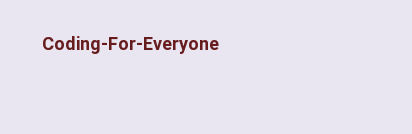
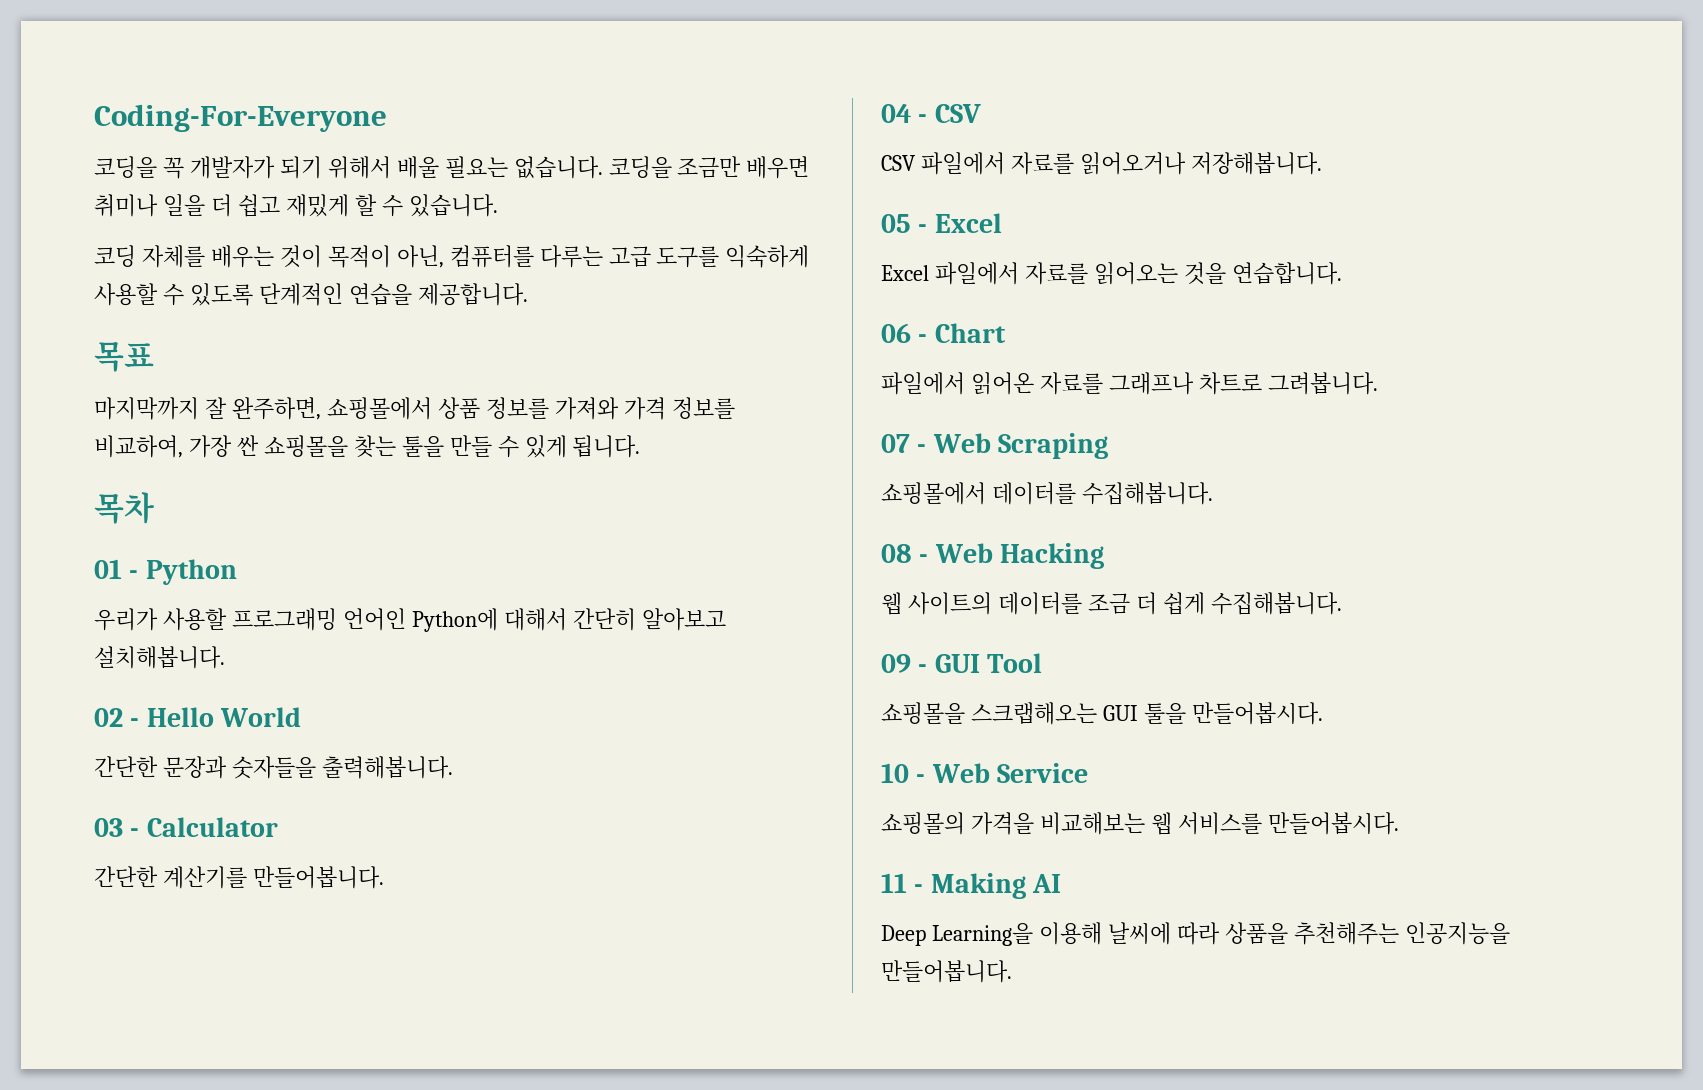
+ 코딩을 꼭 개발자가 되기 위해서 배울 필요는 없습니다. 코딩을 조금만 배우면 취미나 일을 더 쉽고 재밌게 할 수 있습니다.
+ 코딩 자체를 배우는 것이 목적이 아닌, 컴퓨터를 다루는 고급 도구를 익숙하게 사용할 수 있도록 단계적인 연습을 제공합니다.
+ 목표
+ 마지막까지 잘 완주하면, 쇼핑몰에서 상품 정보를 가져와 가격 정보를 비교하여, 가장 싼 쇼핑몰을 찾는 툴을 만들 수 있게 됩니다.
+ 목차
+ 01 - Python
+ 우리가 사용할 프로그래밍 언어인 Python에 대해서 간단히 알아보고 설치해봅니다.
+ 02 - Hello World
+ 간단한 문장과 숫자들을 출력해봅니다.
+ 03 - Calculator
+ 간단한 계산기를 만들어봅니다.
+ 04 - CSV
+ CSV 파일에서 자료를 읽어오거나 저장해봅니다.
+ 05 - Excel
+ Excel 파일에서 자료를 읽어오는 것을 연습합니다.
+ 06 - Chart
+ 파일에서 읽어온 자료를 그래프나 차트로 그려봅니다.
+ 07 - Web Scraping
+ 쇼핑몰에서 데이터를 수집해봅니다.
+ 08 - Web Hacking
+ 웹 사이트의 데이터를 조금 더 쉽게 수집해봅니다.
+ 09 - GUI Tool
+ 쇼핑몰을 스크랩해오는 GUI 툴을 만들어봅시다.
+ 10 - Web Service
+ 쇼핑몰의 가격을 비교해보는 웹 서비스를 만들어봅시다.
+ 11 - Making AI
+ Deep Learning을 이용해 날씨에 따라 상품을 추천해주는 인공지능을 만들어봅니다.

